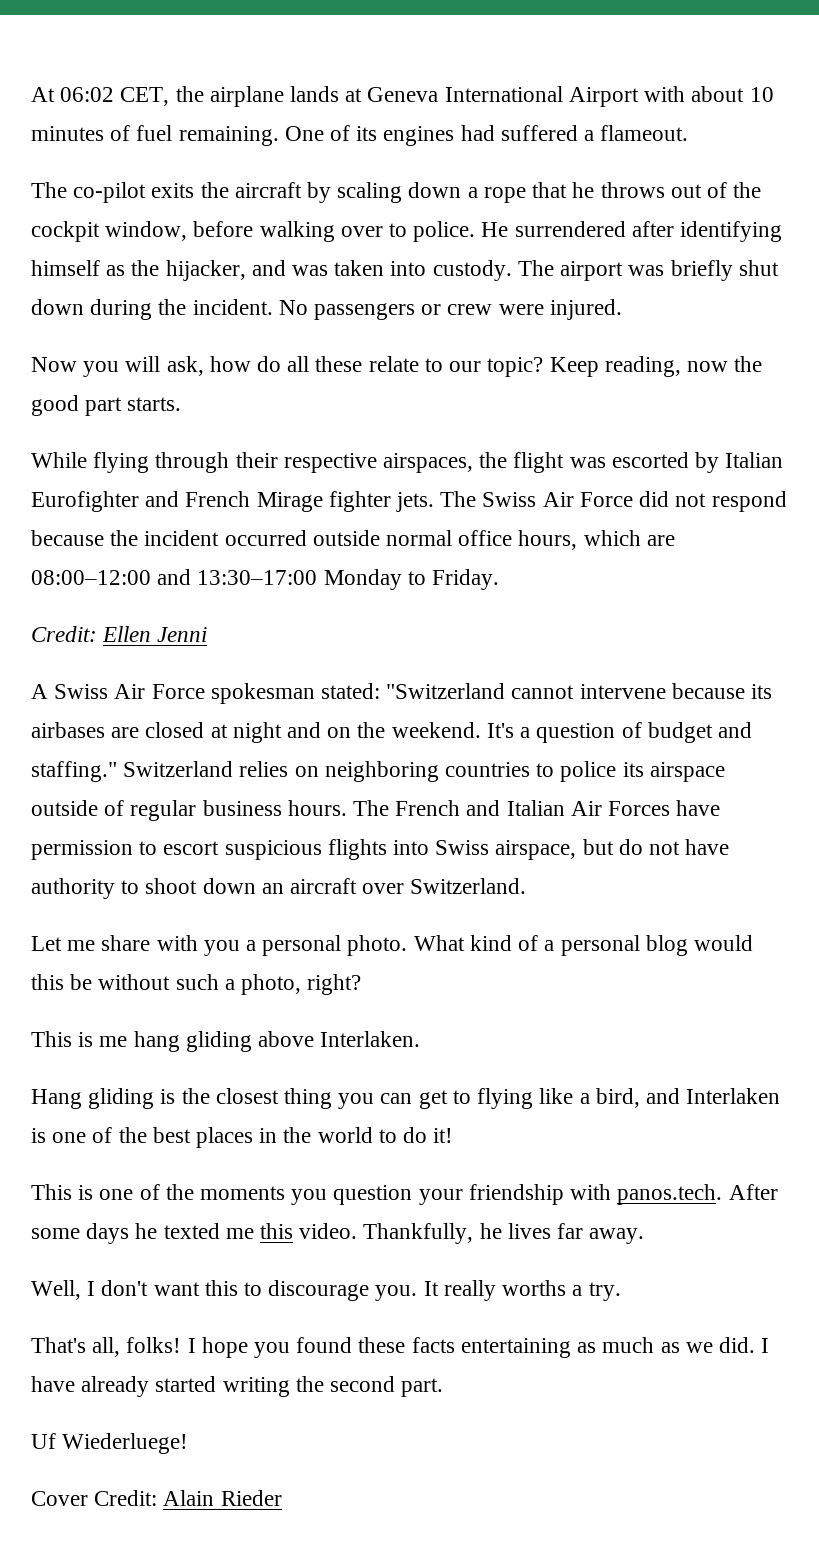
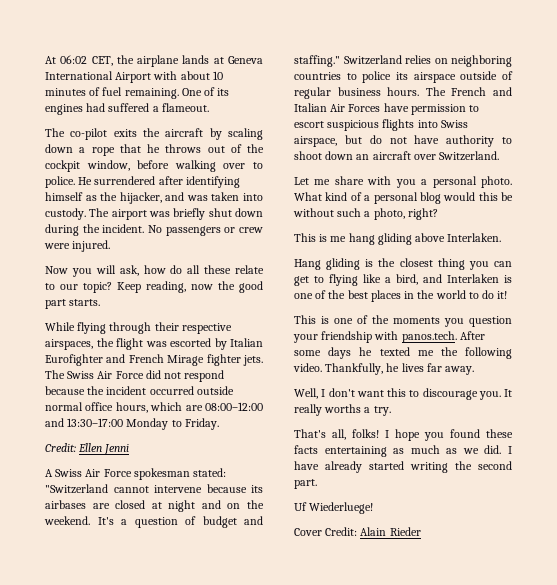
- This is one of the moments you question your friendship with panos.tech. After some days he texted me this video.
+ This is one of the moments you question your friendship with panos.tech. After some days he texted me the following video.

